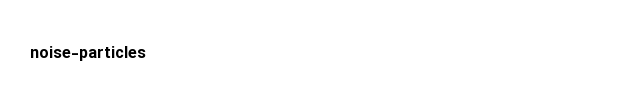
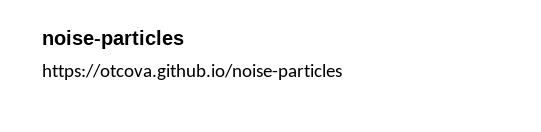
+ https://otcova.github.io/noise-particles

